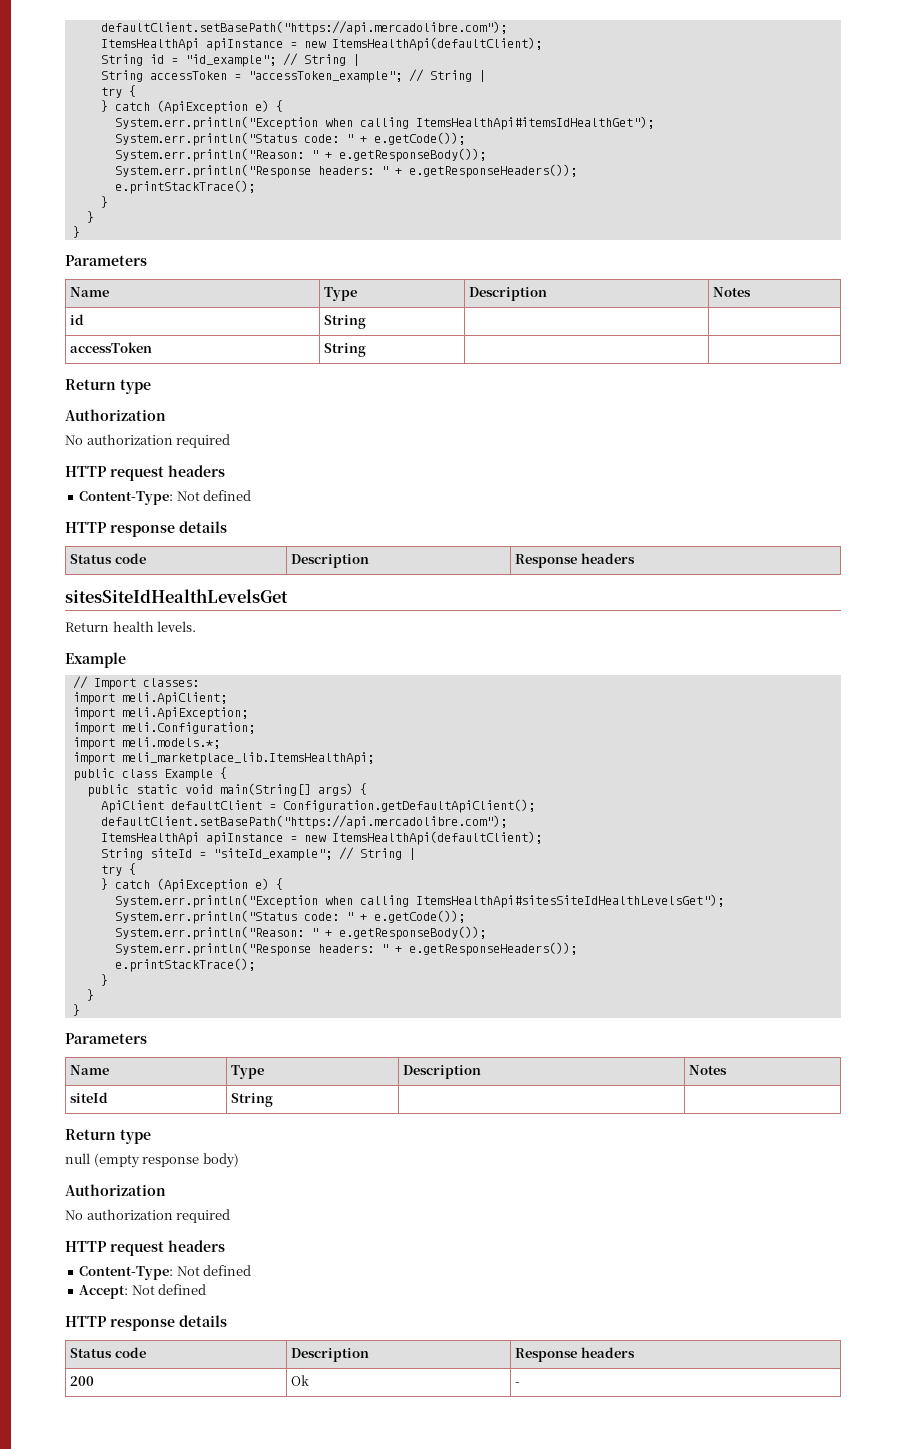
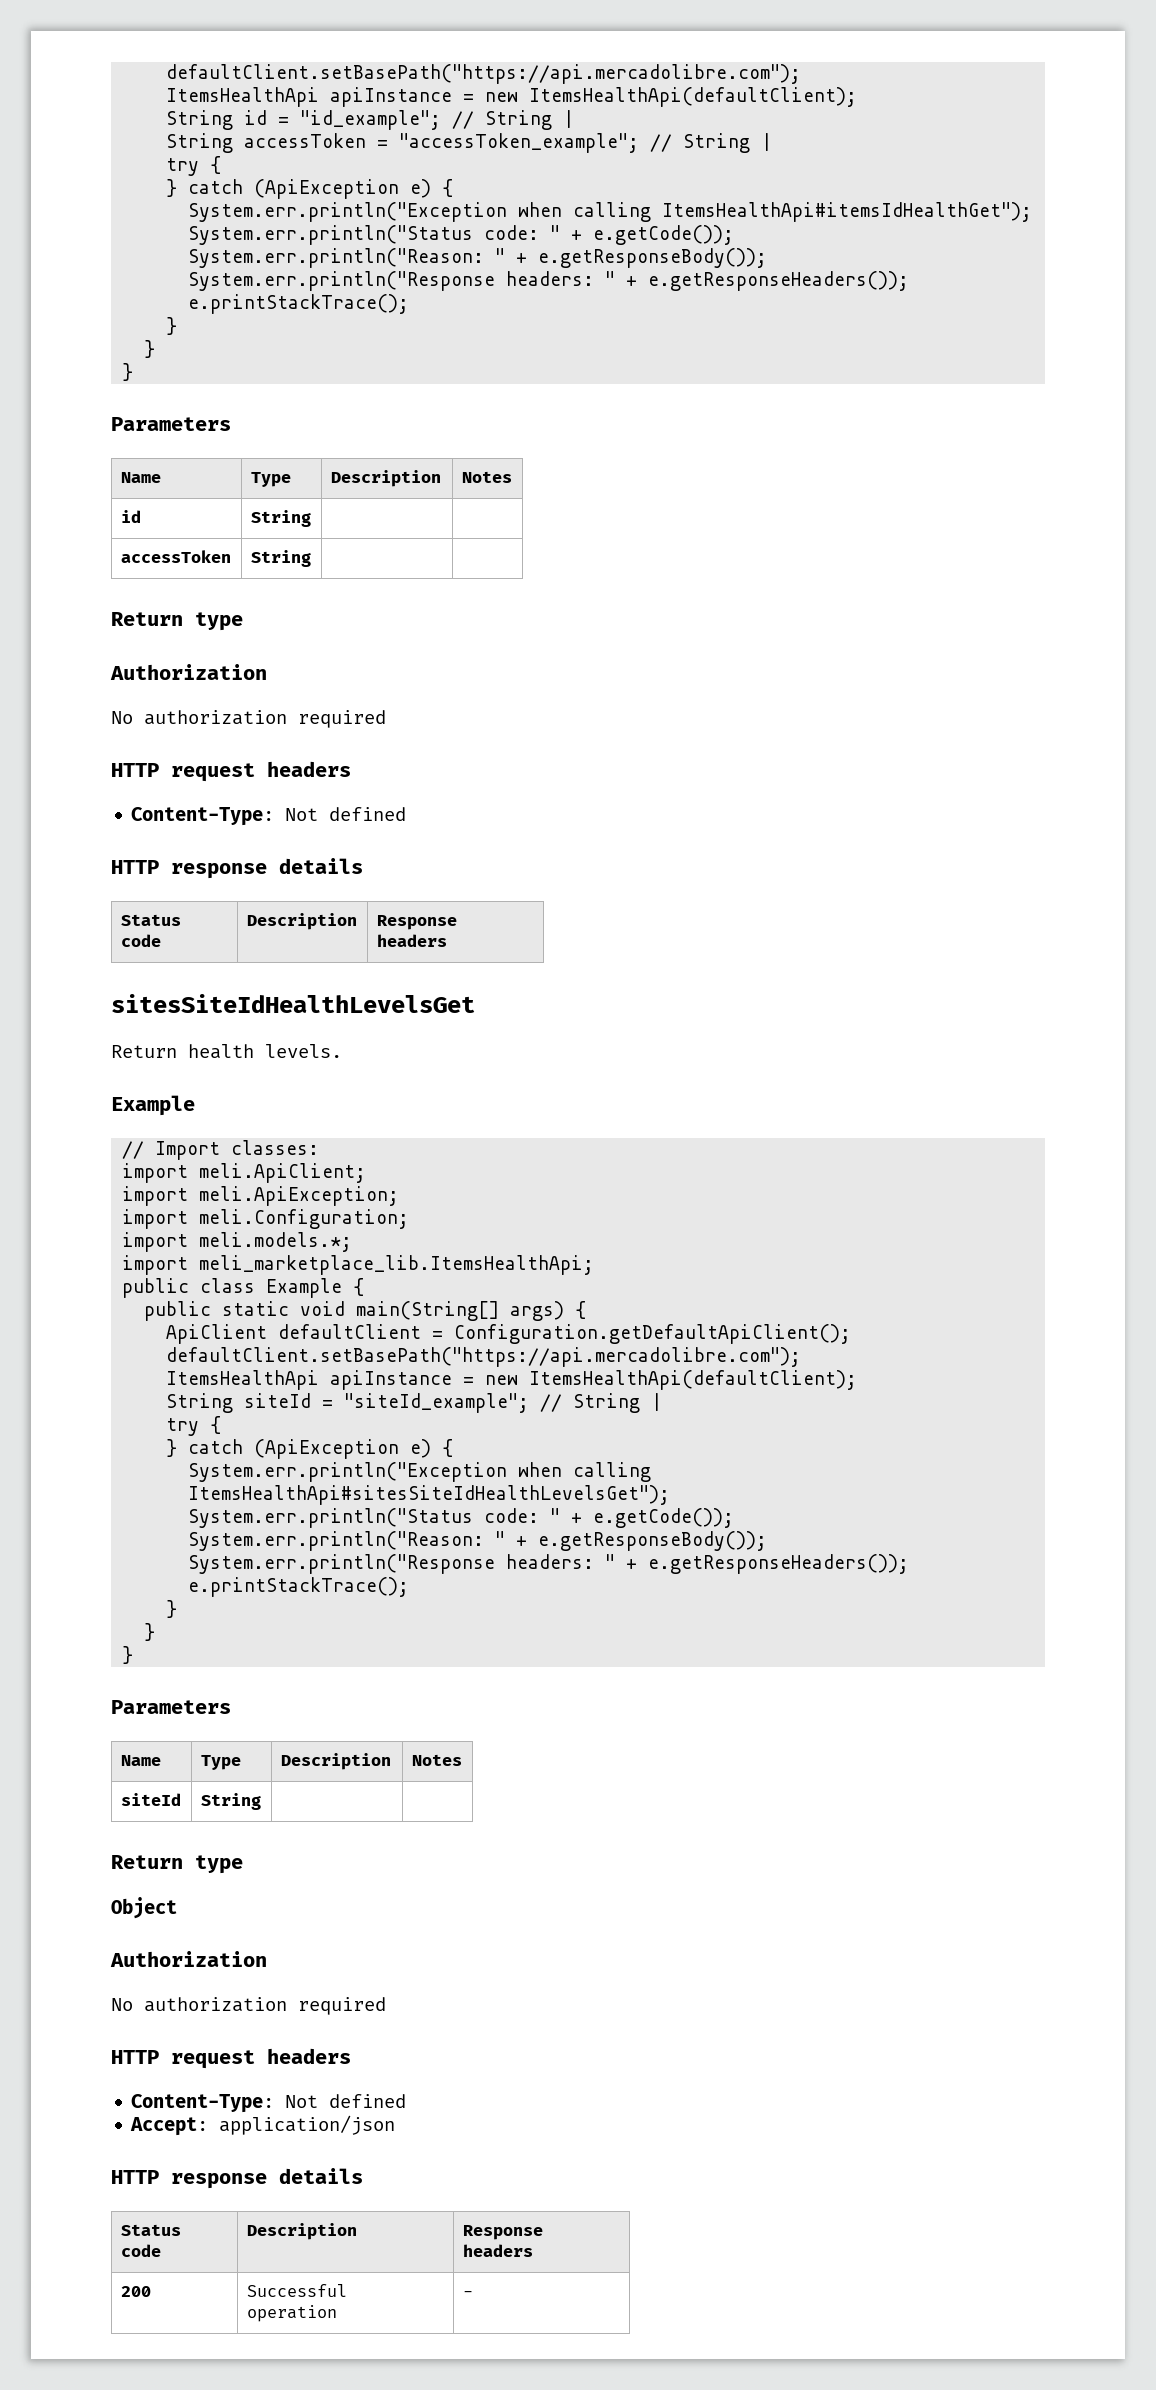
- null (empty response body)
+ Object
- Accept: Not defined
+ Accept: application/json
- 200 | Ok | -
+ 200 | Successful operation | -

